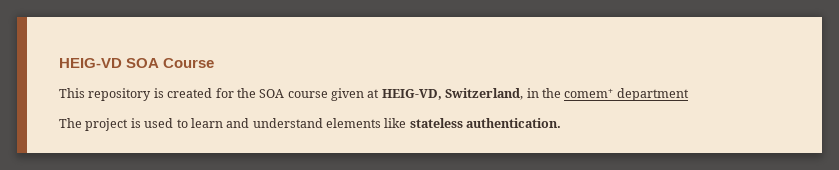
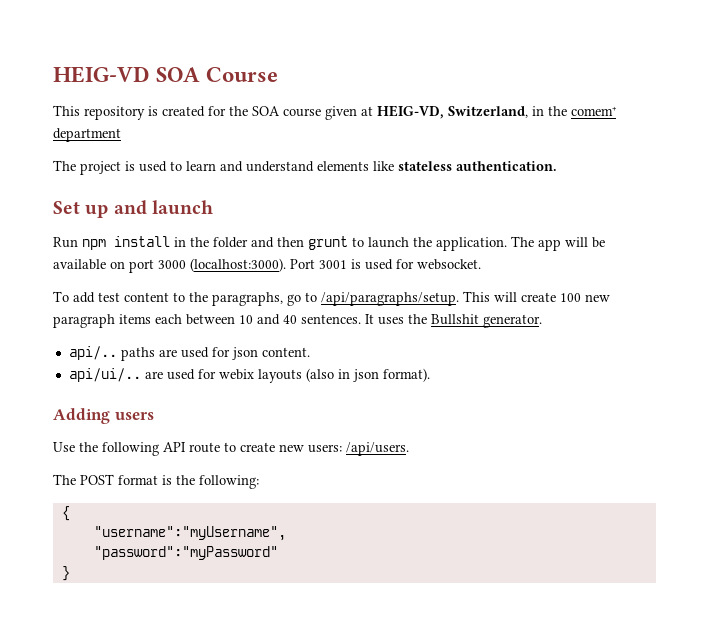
+ Set up and launch
+ Run npm install in the folder and then grunt to launch the application. The app will be available on port 3000 (localhost:3000). Port 3001 is used for websocket.
+ To add test content to the paragraphs, go to /api/paragraphs/setup. This will create 100 new paragraph items each between 10 and 40 sentences. It uses the Bullshit generator.
+ api/.. paths are used for json content.
+ api/ui/.. are used for webix layouts (also in json format).
+ Adding users
+ Use the following API route to create new users: /api/users.
+ The POST format is the following:
+ {
+ "username":"myUsername",
+ "password":"myPassword"
+ }

